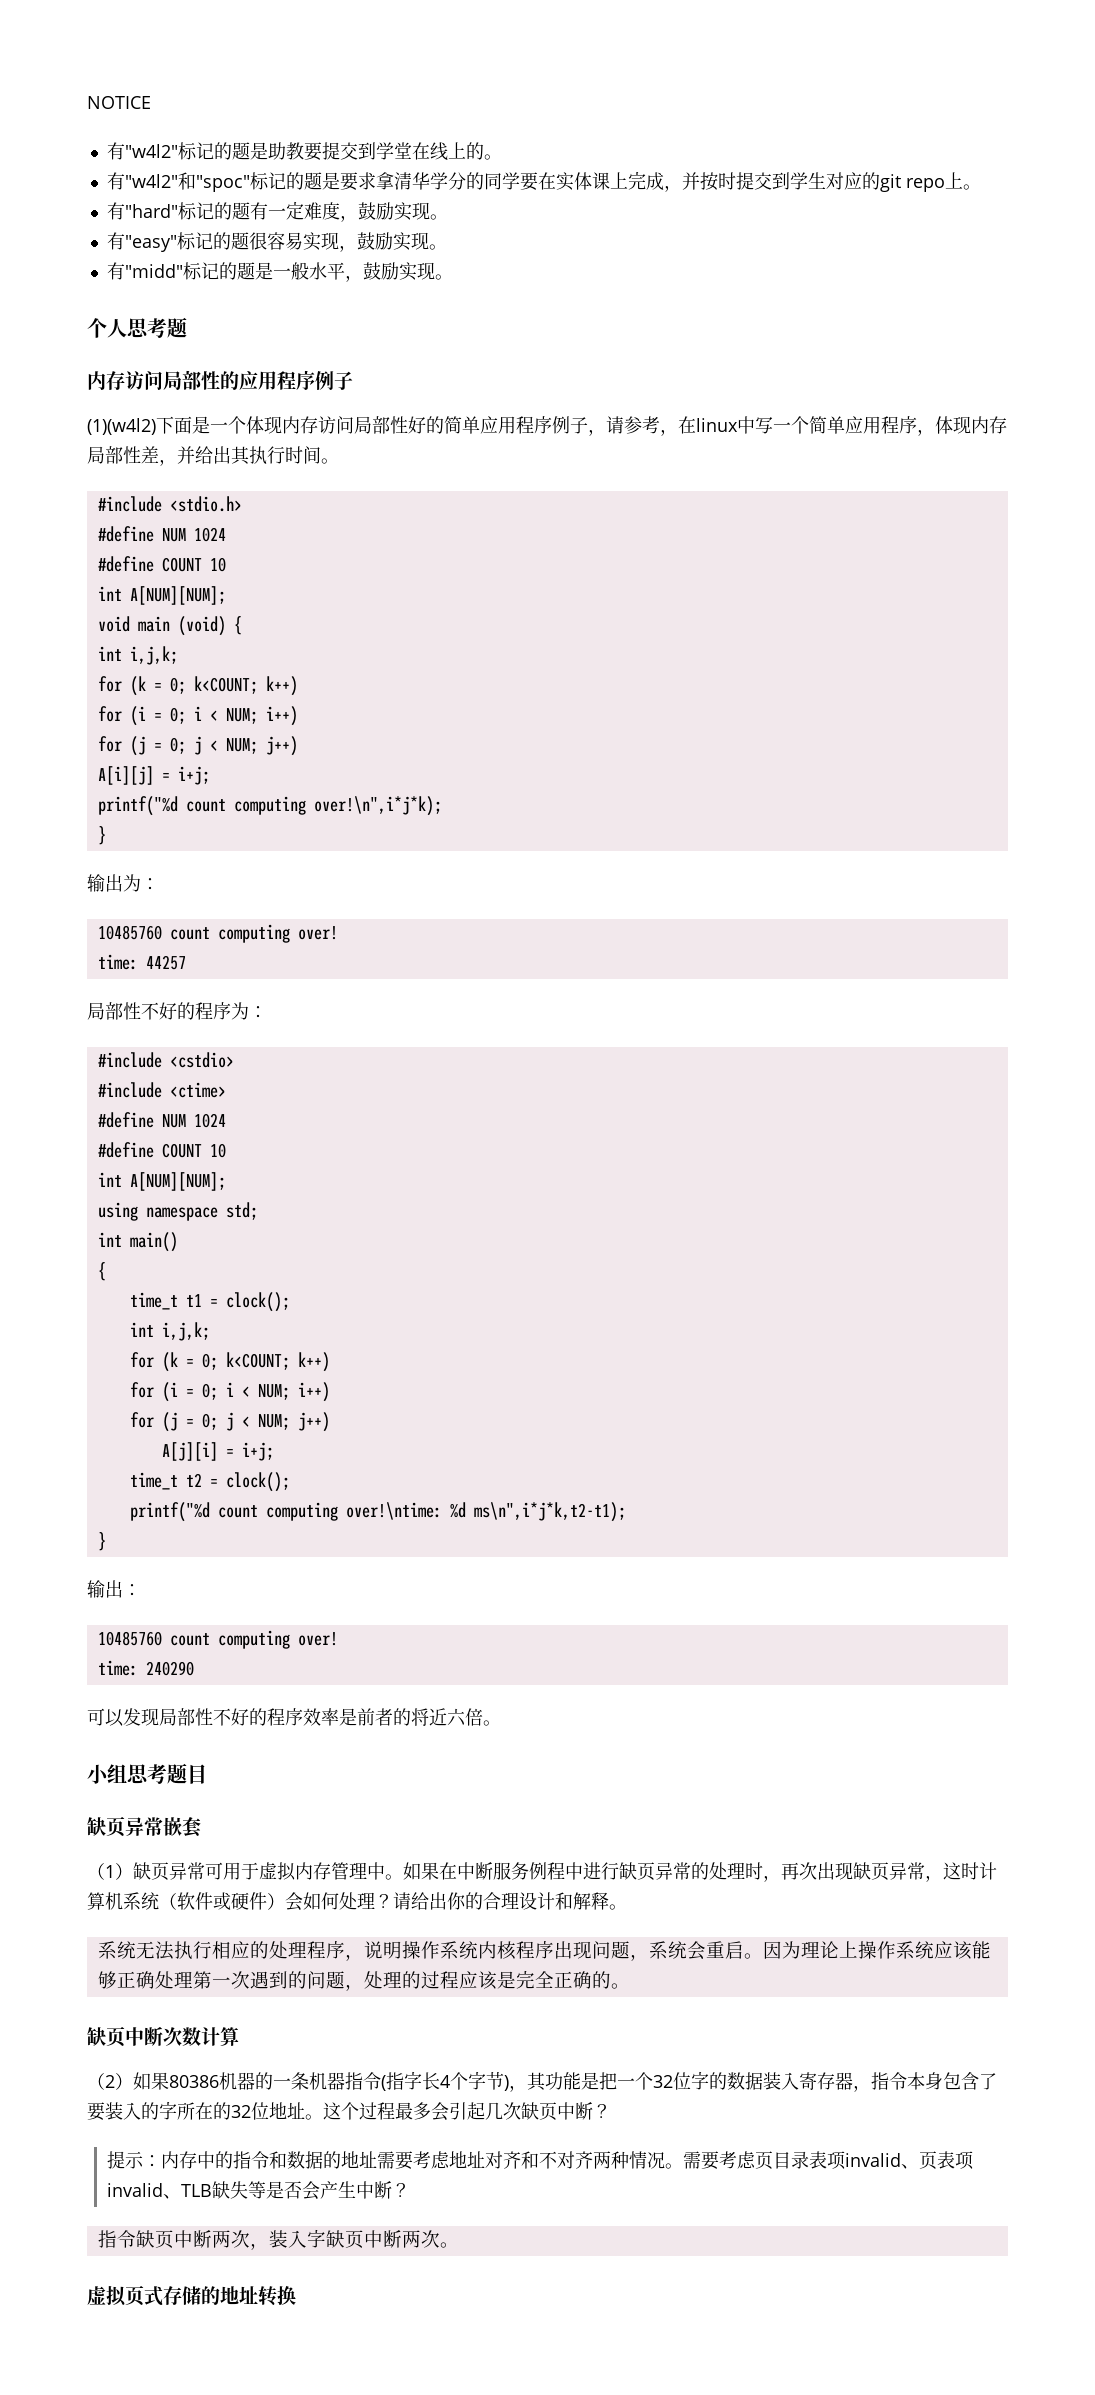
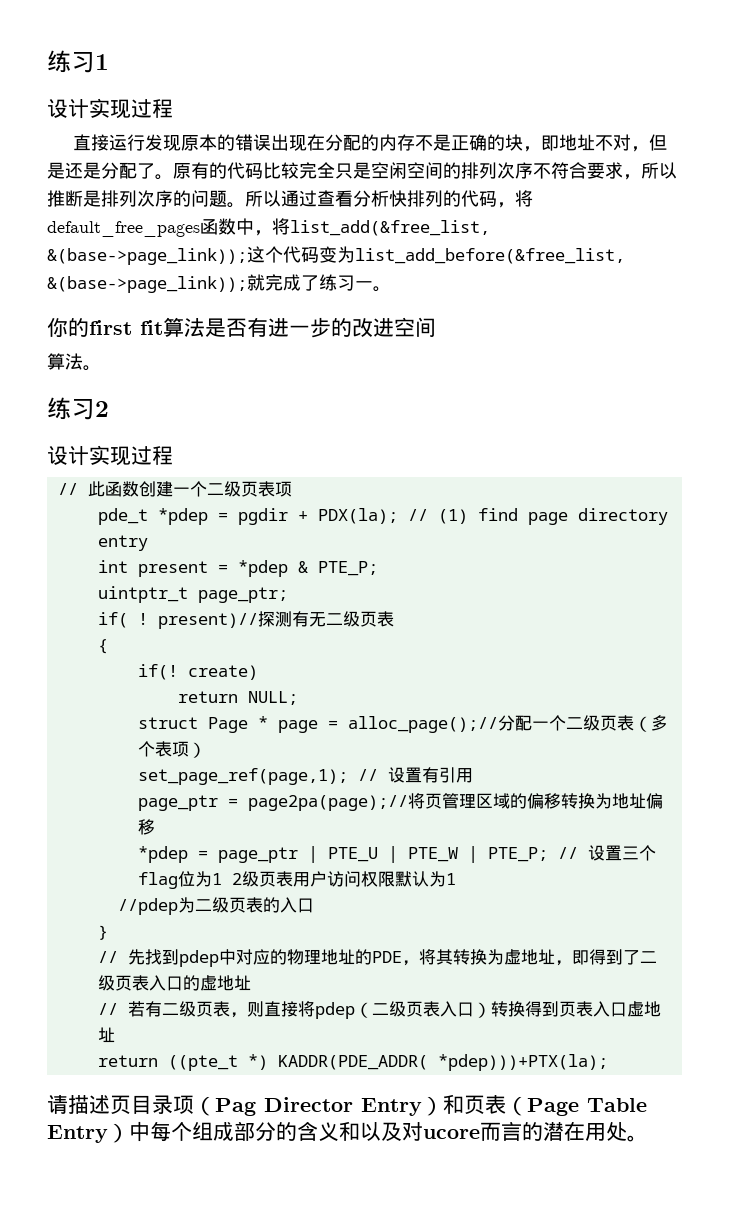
- NOTICE
- 有"w4l2"标记的题是助教要提交到学堂在线上的。
- 有"w4l2"和"spoc"标记的题是要求拿清华学分的同学要在实体课上完成，并按时提交到学生对应的git repo上。
- 有"hard"标记的题有一定难度，鼓励实现。
- 有"easy"标记的题很容易实现，鼓励实现。
- 有"midd"标记的题是一般水平，鼓励实现。
- 个人思考题
- 内存访问局部性的应用程序例子
- (1)(w4l2)下面是一个体现内存访问局部性好的简单应用程序例子，请参考，在linux中写一个简单应用程序，体现内存局部性差，并给出其执行时间。
- #include <stdio.h>
- #define NUM 1024
- #define COUNT 10
- int A[NUM][NUM];
- void main (void) {
- int i,j,k;
- for (k = 0; k<COUNT; k++)
- for (i = 0; i < NUM; i++)
- for (j = 0; j < NUM; j++)
- A[i][j] = i+j;
- printf("%d count computing over!\n",i*j*k);
+ 练习1
+ 设计实现过程
+ 直接运行发现原本的错误出现在分配的内存不是正确的块，即地址不对，但是还是分配了。原有的代码比较完全只是空闲空间的排列次序不符合要求，所以推断是排列次序的问题。所以通过查看分析快排列的代码，将default_free_pages函数中，将list_add(&free_list, &(base->page_link));这个代码变为list_add_before(&free_list, &(base->page_link));就完成了练习一。
+ 你的first fit算法是否有进一步的改进空间
+ 算法。
+ 练习2
+ 设计实现过程
+ // 此函数创建一个二级页表项
+ pde_t *pdep = pgdir + PDX(la); // (1) find page directory entry
+ int present = *pdep & PTE_P;
+ uintptr_t page_ptr;
+ if( ! present)//探测有无二级页表
+ {
+ if(! create)
+ return NULL;
+ struct Page * page = alloc_page();//分配一个二级页表（多个表项）
+ set_page_ref(page,1); // 设置有引用
+ page_ptr = page2pa(page);//将页管理区域的偏移转换为地址偏移
+ *pdep = page_ptr | PTE_U | PTE_W | PTE_P; // 设置三个flag位为1 2级页表用户访问权限默认为1
+ //pdep为二级页表的入口
  }
- 输出为：
- 10485760 count computing over!
- time: 44257
- 局部性不好的程序为：
- #include <cstdio>
- #include <ctime>
- #define NUM 1024
- #define COUNT 10
- int A[NUM][NUM];
- using namespace std;
- int main()
- {
- time_t t1 = clock();
- int i,j,k;
- for (k = 0; k<COUNT; k++)
- for (i = 0; i < NUM; i++)
- for (j = 0; j < NUM; j++)
- A[j][i] = i+j;
- time_t t2 = clock();
- printf("%d count computing over!\ntime: %d ms\n",i*j*k,t2-t1);
- }
- 输出：
- 10485760 count computing over!
- time: 240290
- 可以发现局部性不好的程序效率是前者的将近六倍。
- 小组思考题目
- 缺页异常嵌套
- （1）缺页异常可用于虚拟内存管理中。如果在中断服务例程中进行缺页异常的处理时，再次出现缺页异常，这时计算机系统（软件或硬件）会如何处理？请给出你的合理设计和解释。
- 系统无法执行相应的处理程序，说明操作系统内核程序出现问题，系统会重启。因为理论上操作系统应该能够正确处理第一次遇到的问题，处理的过程应该是完全正确的。
- 缺页中断次数计算
- （2）如果80386机器的一条机器指令(指字长4个字节)，其功能是把一个32位字的数据装入寄存器，指令本身包含了要装入的字所在的32位地址。这个过程最多会引起几次缺页中断？
- 提示：内存中的指令和数据的地址需要考虑地址对齐和不对齐两种情况。需要考虑页目录表项invalid、页表项invalid、TLB缺失等是否会产生中断？
- 指令缺页中断两次，装入字缺页中断两次。
- 虚拟页式存储的地址转换
+ // 先找到pdep中对应的物理地址的PDE，将其转换为虚地址，即得到了二级页表入口的虚地址
+ // 若有二级页表，则直接将pdep（二级页表入口）转换得到页表入口虚地址
+ return ((pte_t *) KADDR(PDE_ADDR( *pdep)))+PTX(la);
+ 请描述页目录项（Pag Director Entry）和页表（Page Table Entry）中每个组成部分的含义和以及对ucore而言的潜在用处。

